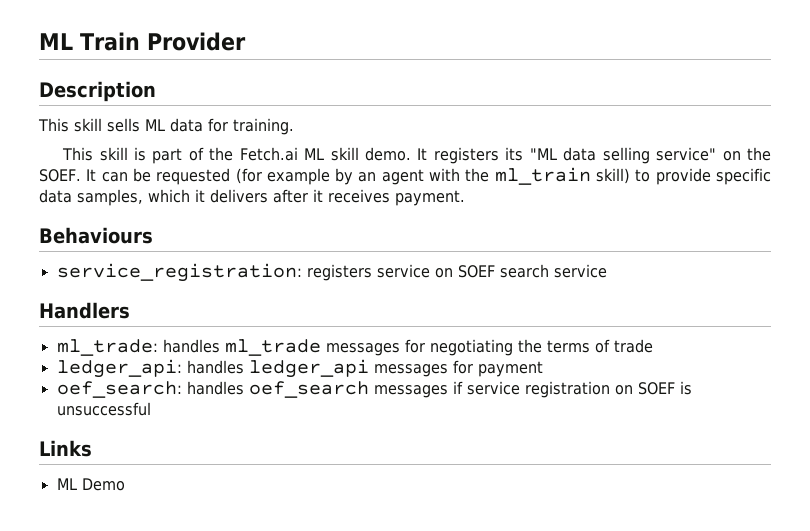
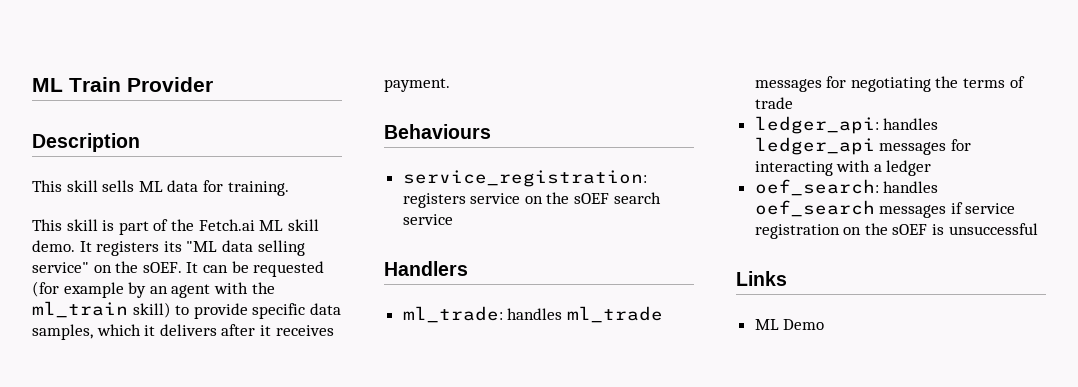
- It registers its "ML data selling service" on the SOEF.
+ It registers its "ML data selling service" on the sOEF.
- service_registration: registers service on SOEF search service
+ service_registration: registers service on the sOEF search service
- ledger_api: handles ledger_api messages for payment
+ ledger_api: handles ledger_api messages for interacting with a ledger
- oef_search: handles oef_search messages if service registration on SOEF is unsuccessful
+ oef_search: handles oef_search messages if service registration on the sOEF is unsuccessful

